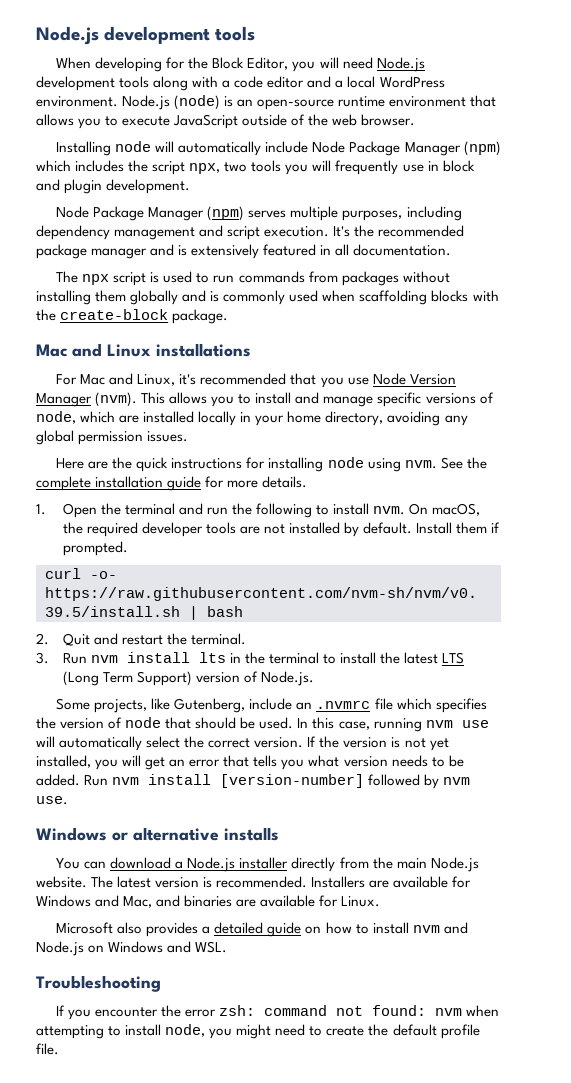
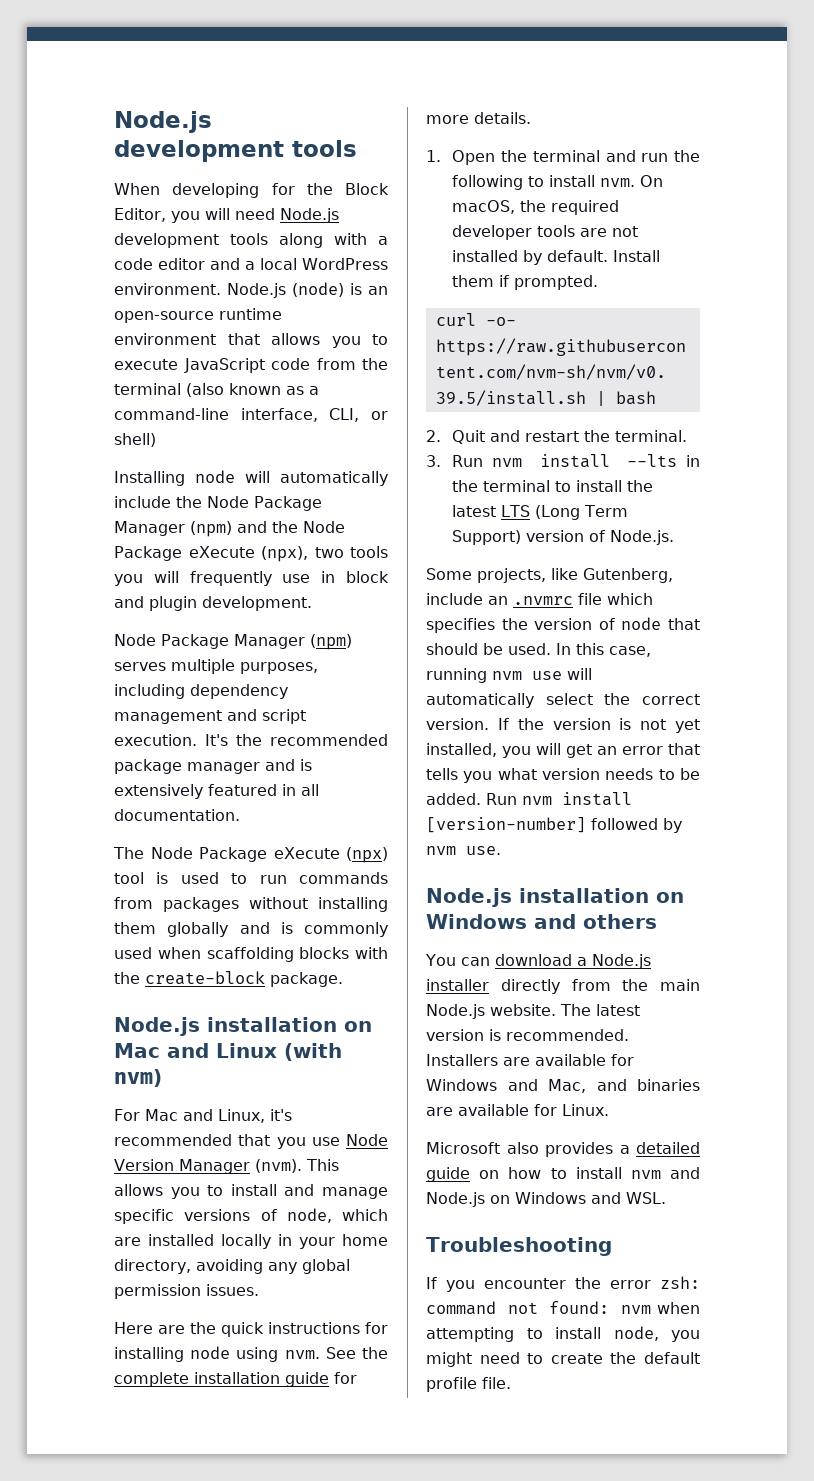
- Node.js (node) is an open-source runtime environment that allows you to execute JavaScript outside of the web browser.
+ Node.js (node) is an open-source runtime environment that allows you to execute JavaScript code from the terminal (also known as a command-line interface, CLI, or shell)
- Installing node will automatically include Node Package Manager (npm) which includes the script npx, two tools you will frequently use in block and plugin development.
+ Installing node will automatically include the Node Package Manager (npm) and the Node Package eXecute (npx), two tools you will frequently use in block and plugin development.
- The npx script is used to run commands from packages without installing them globally and is commonly used when scaffolding blocks with the create-block package.
+ The Node Package eXecute (npx) tool is used to run commands from packages without installing them globally and is commonly used when scaffolding blocks with the create-block package.
- Mac and Linux installations
+ Node.js installation on Mac and Linux (with nvm)
- 3. Run nvm install lts in the terminal to install the latest LTS (Long Term Support) version of Node.js.
+ 3. Run nvm install --lts in the terminal to install the latest LTS (Long Term Support) version of Node.js.
- Windows or alternative installs
+ Node.js installation on Windows and others

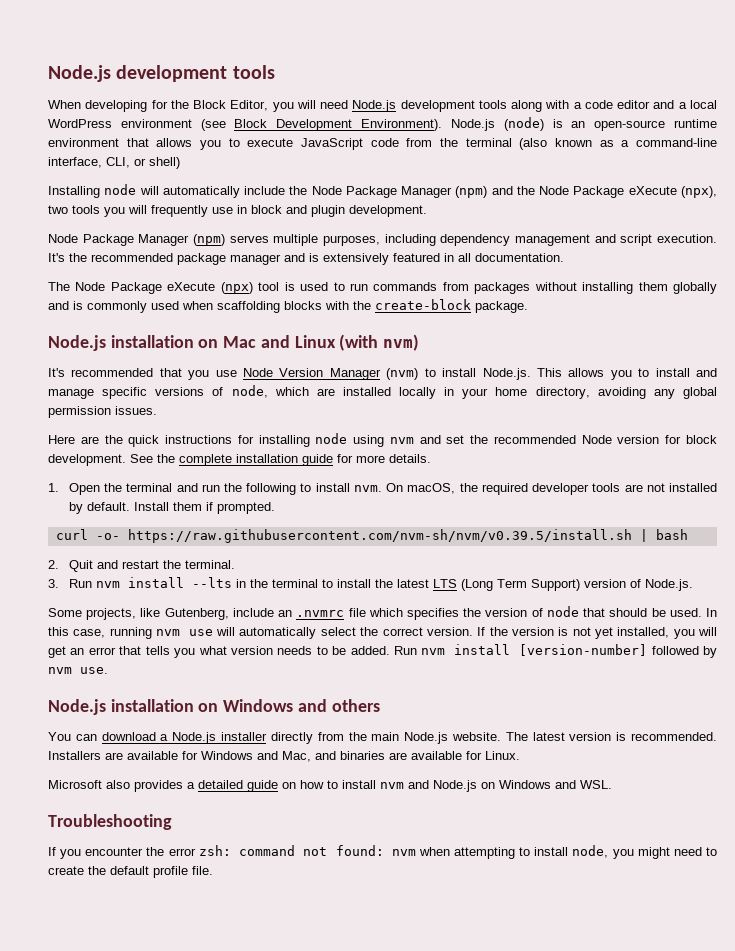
- When developing for the Block Editor, you will need Node.js development tools along with a code editor and a local WordPress environment.
+ When developing for the Block Editor, you will need Node.js development tools along with a code editor and a local WordPress environment (see Block Development Environment).
- For Mac and Linux, it's recommended that you use Node Version Manager (nvm). This allows you to install and manage specific versions of node, which are installed locally in your home directory, avoiding any global permission issues.
+ It's recommended that you use Node Version Manager (nvm) to install Node.js. This allows you to install and manage specific versions of node, which are installed locally in your home directory, avoiding any global permission issues.
- Here are the quick instructions for installing node using nvm.
+ Here are the quick instructions for installing node using nvm and set the recommended Node version for block development.

